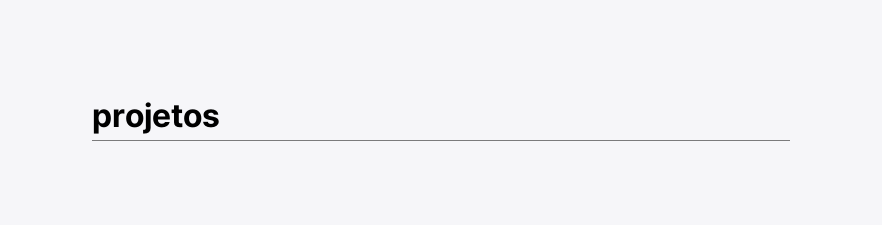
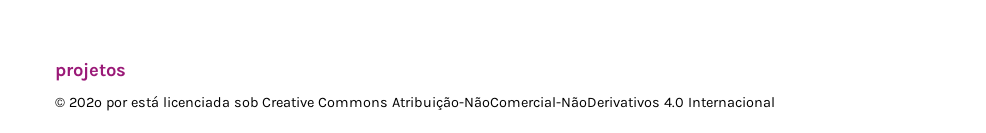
+ © 202º por está licenciada sob Creative Commons Atribuição-NãoComercial-NãoDerivativos 4.0 Internacional

